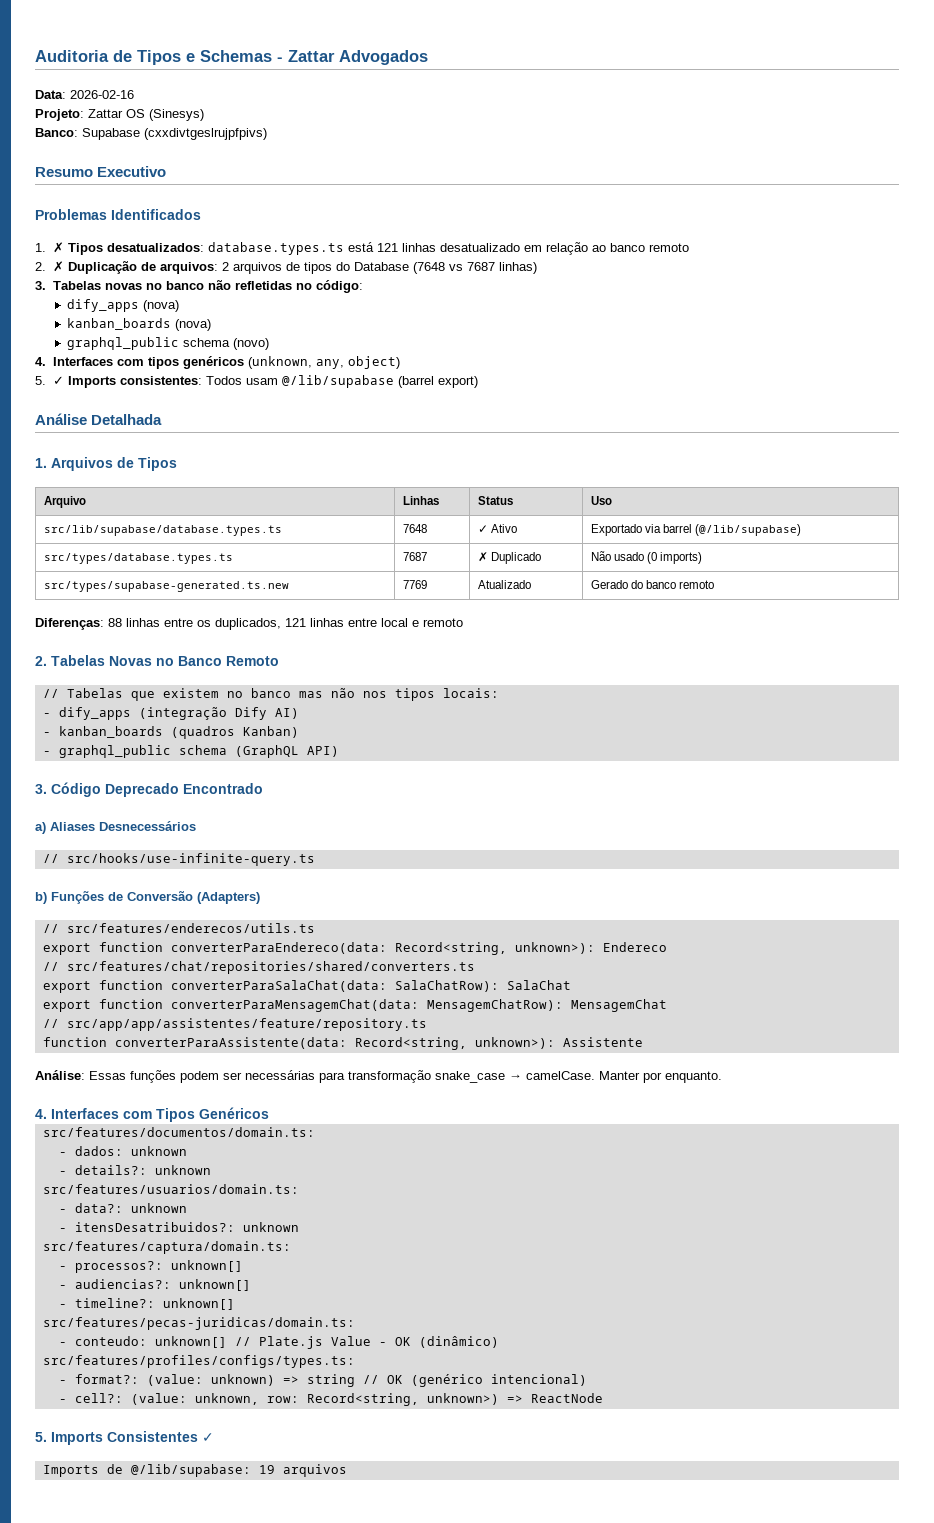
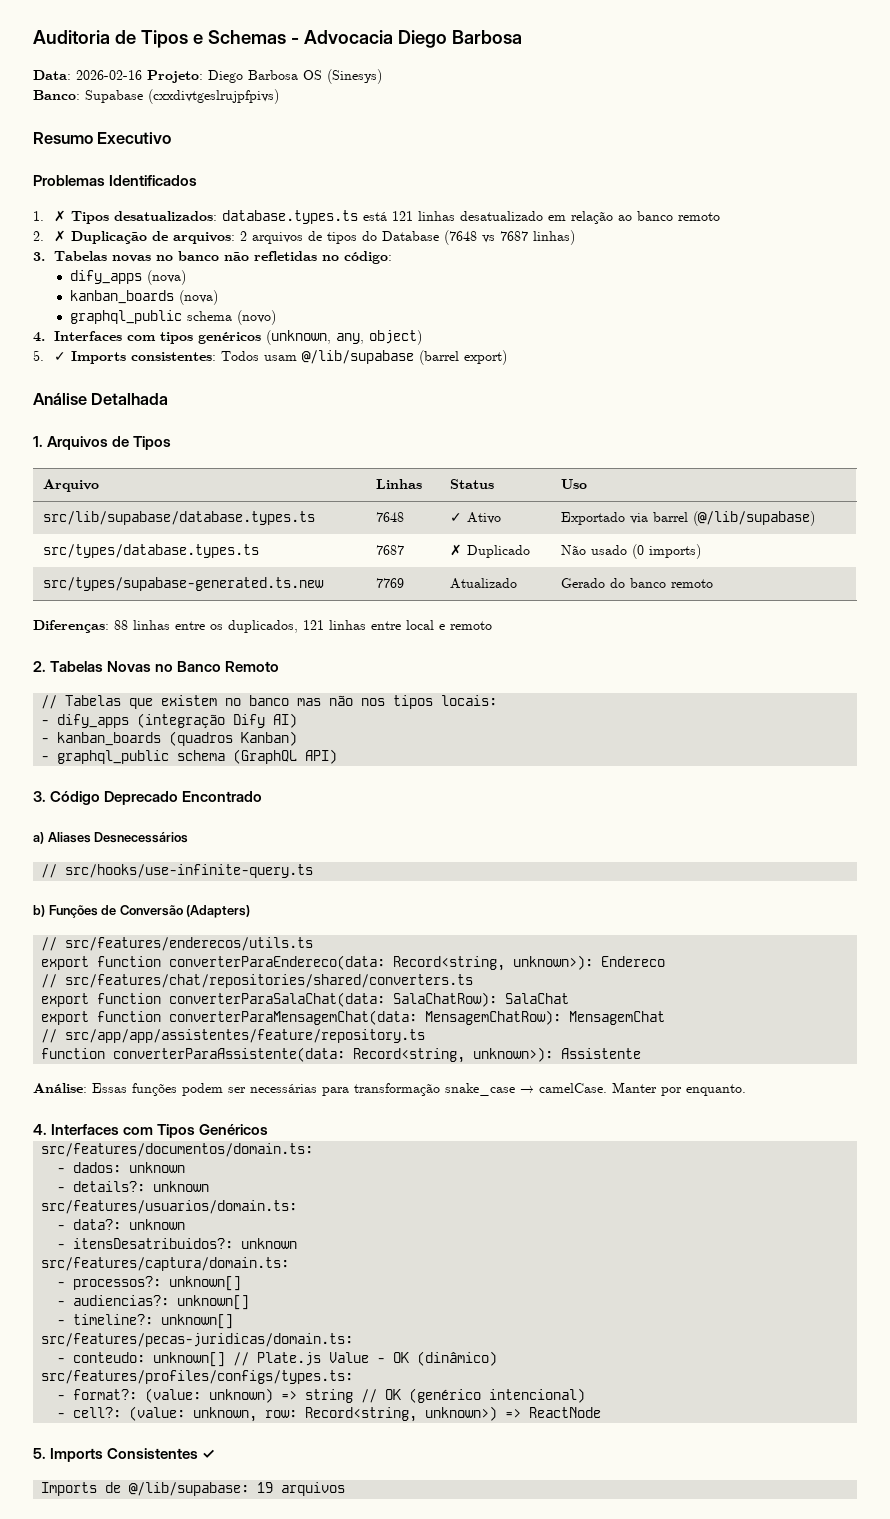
- Auditoria de Tipos e Schemas - Zattar Advogados
+ Auditoria de Tipos e Schemas - Advocacia Diego Barbosa
- Data: 2026-02-16
- Projeto: Zattar OS (Sinesys)
+ Data: 2026-02-16 Projeto: Diego Barbosa OS (Sinesys)

